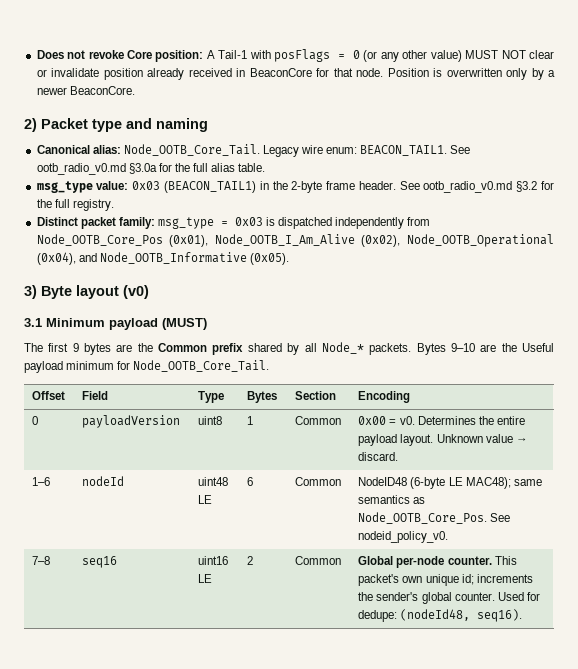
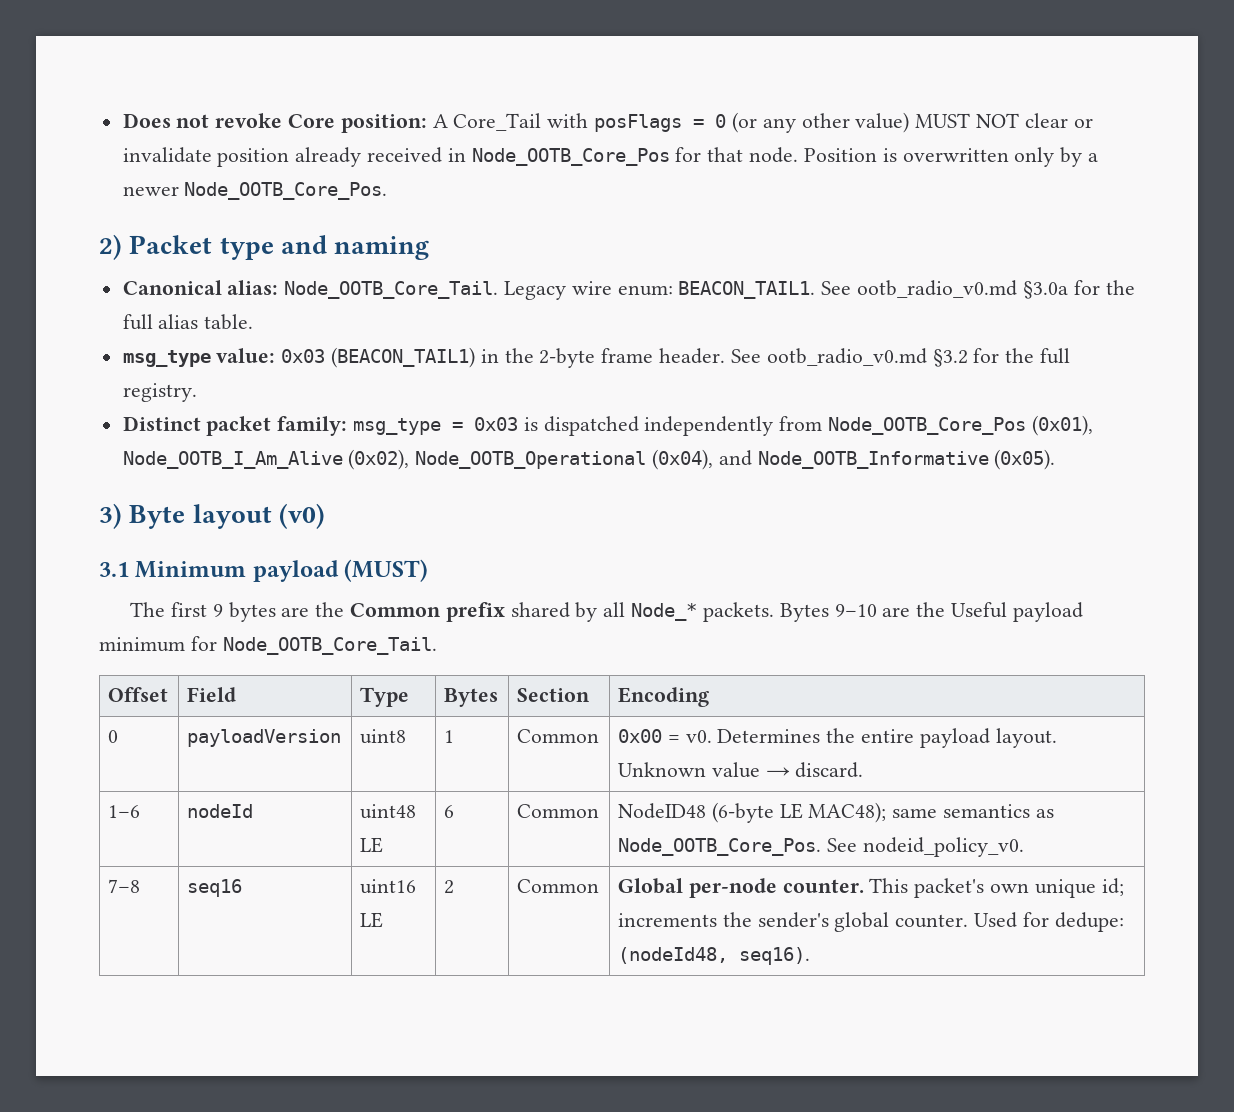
- Does not revoke Core position: A Tail-1 with posFlags = 0 (or any other value) MUST NOT clear or invalidate position already received in BeaconCore for that node.
+ Does not revoke Core position: A Core_Tail with posFlags = 0 (or any other value) MUST NOT clear or invalidate position already received in Node_OOTB_Core_Pos for that node.
- Position is overwritten only by a newer BeaconCore.
+ Position is overwritten only by a newer Node_OOTB_Core_Pos.

